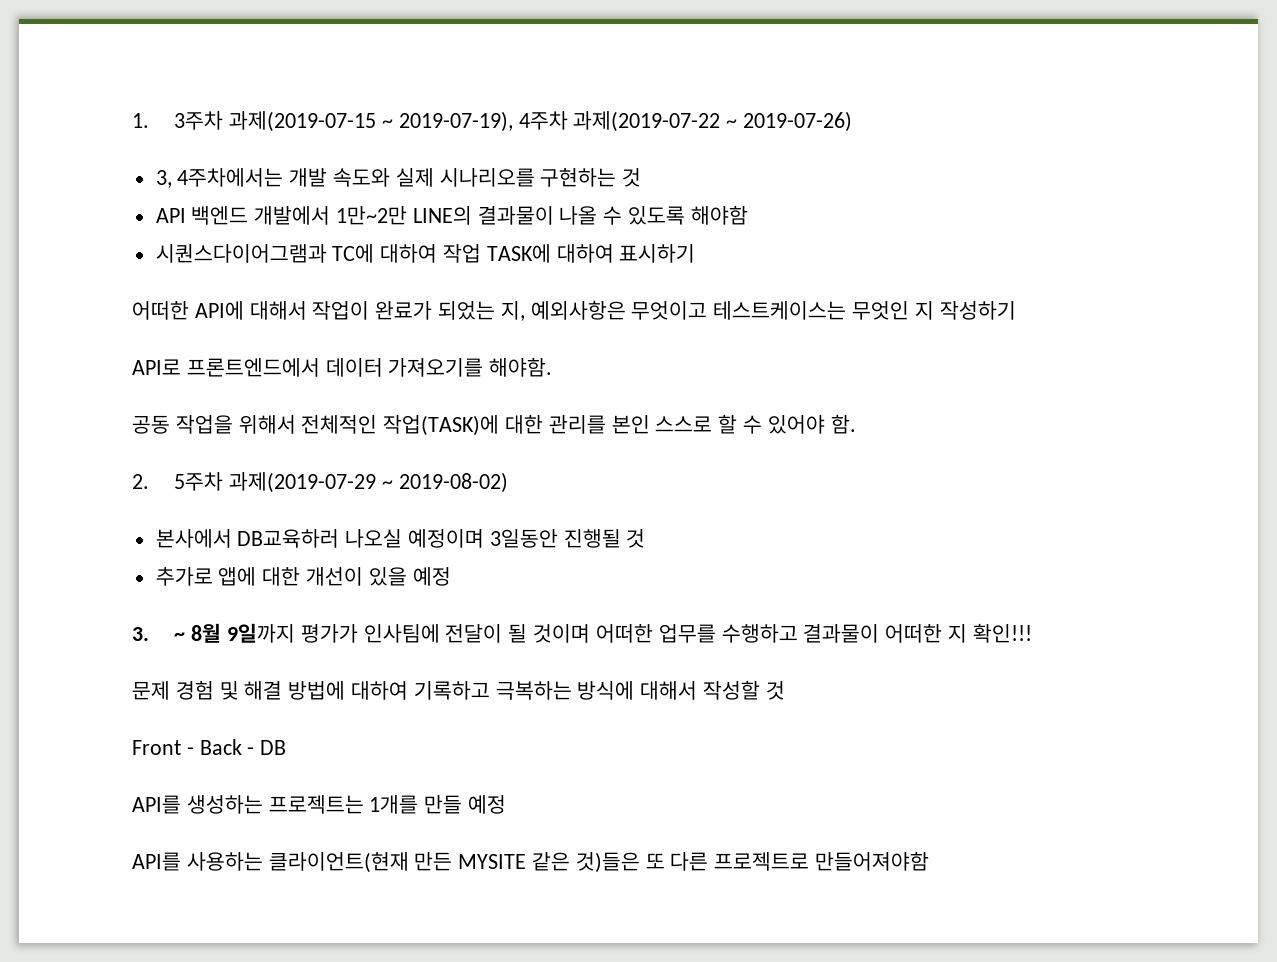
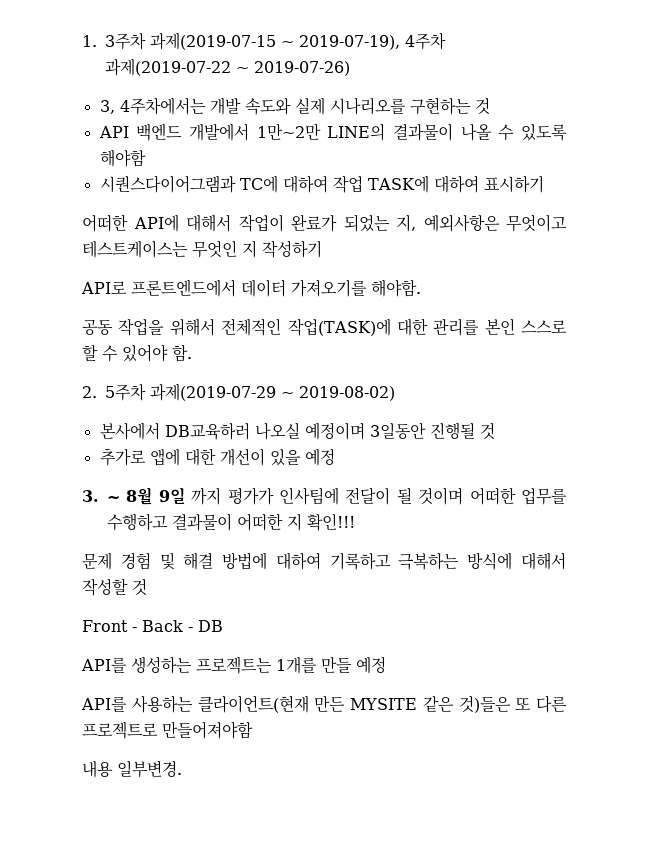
- 3. ~ 8월 9일까지 평가가 인사팀에 전달이 될 것이며 어떠한 업무를 수행하고 결과물이 어떠한 지 확인!!!
+ 3. ~ 8월 9일 까지 평가가 인사팀에 전달이 될 것이며 어떠한 업무를 수행하고 결과물이 어떠한 지 확인!!!
+ 내용 일부변경.

